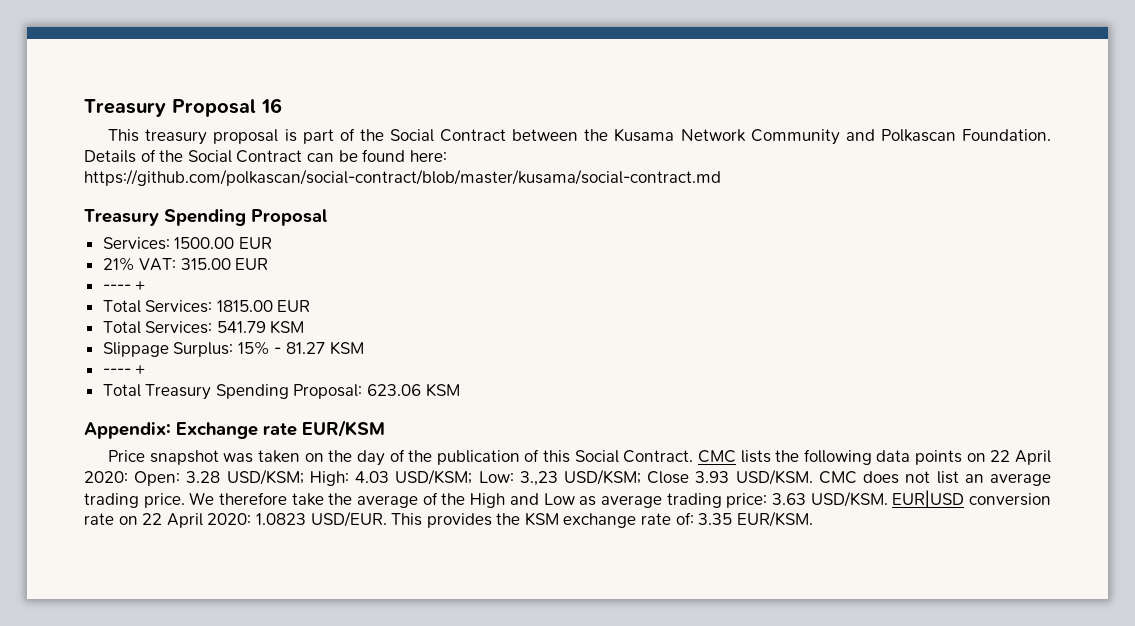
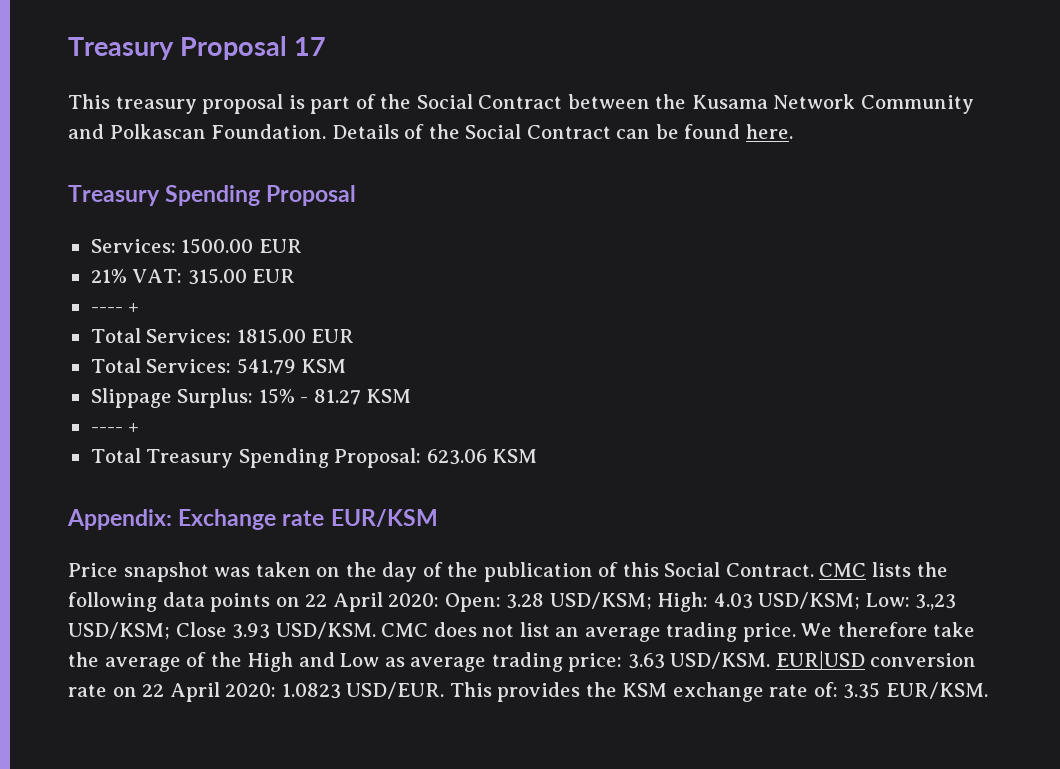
- Treasury Proposal 16
+ Treasury Proposal 17
- Details of the Social Contract can be found here: https://github.com/polkascan/social-contract/blob/master/kusama/social-contract.md
+ Details of the Social Contract can be found here.

